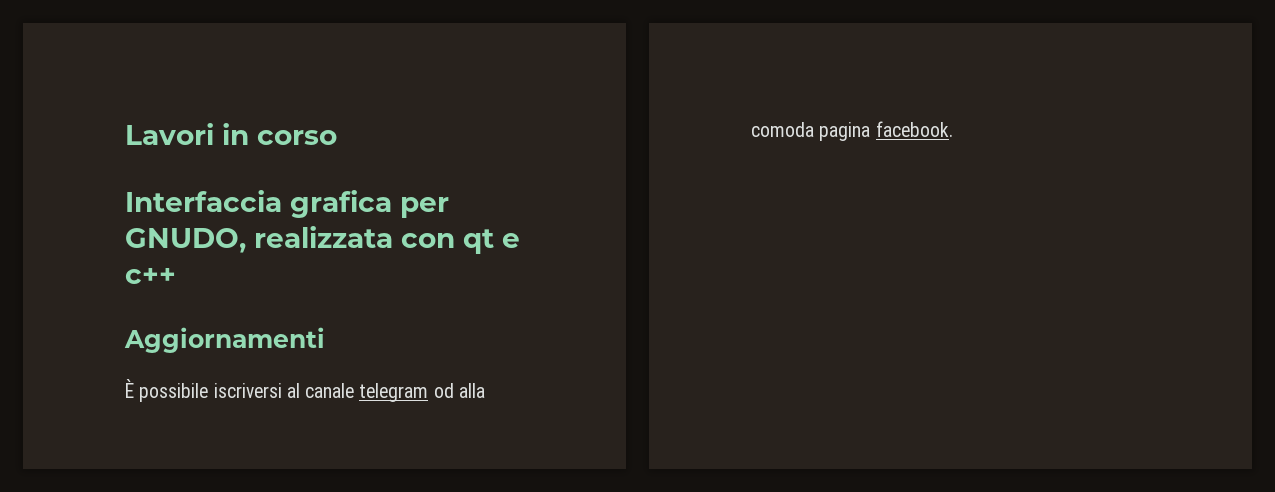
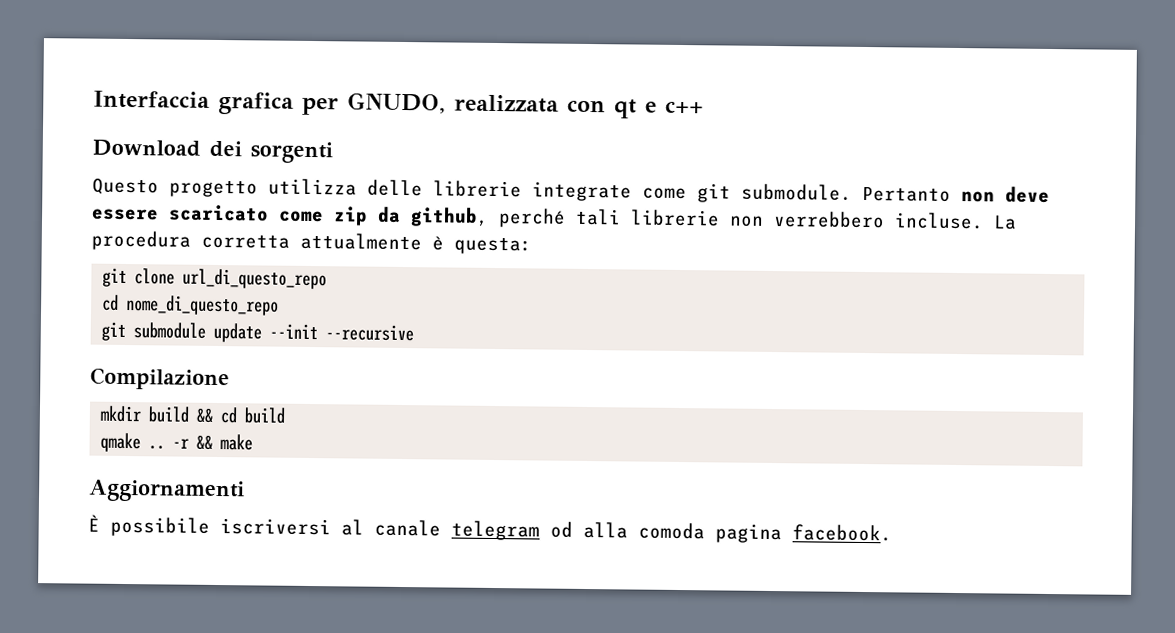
- Lavori in corso
+ Download dei sorgenti
+ Questo progetto utilizza delle librerie integrate come git submodule. Pertanto non deve essere scaricato come zip da github, perché tali librerie non verrebbero incluse. La procedura corretta attualmente è questa:
+ git clone url_di_questo_repo
+ cd nome_di_questo_repo
+ git submodule update --init --recursive
+ Compilazione
+ mkdir build && cd build
+ qmake .. -r && make

